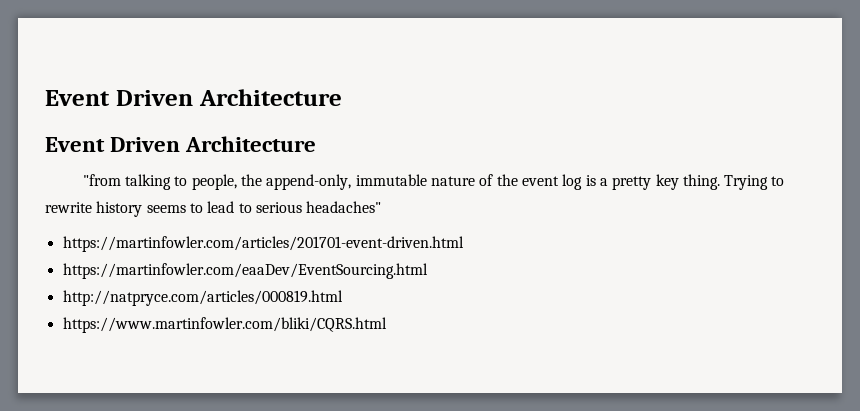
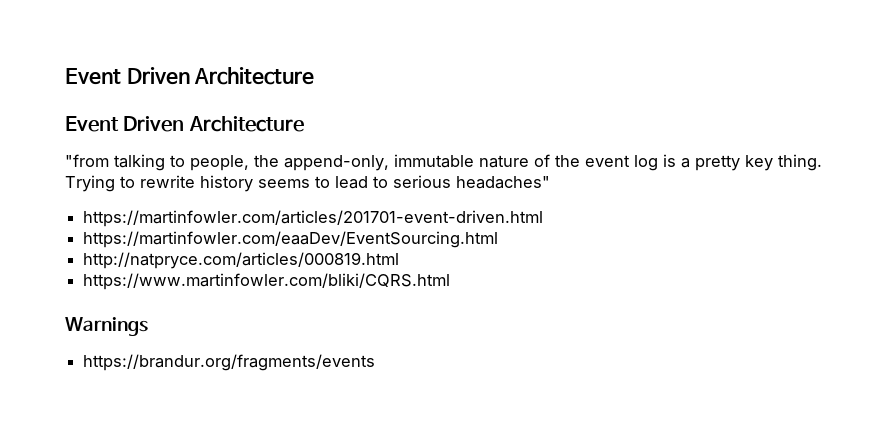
+ Warnings
+ https://brandur.org/fragments/events

